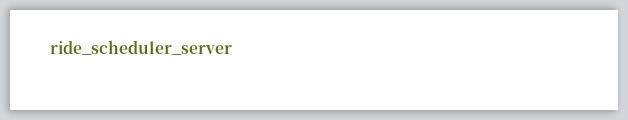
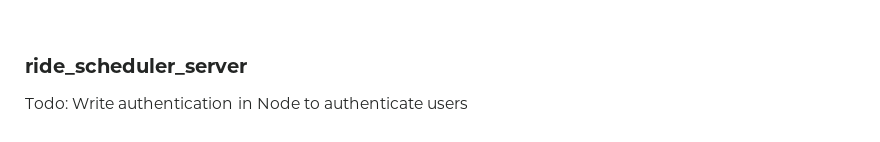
+ Todo: Write authentication in Node to authenticate users

